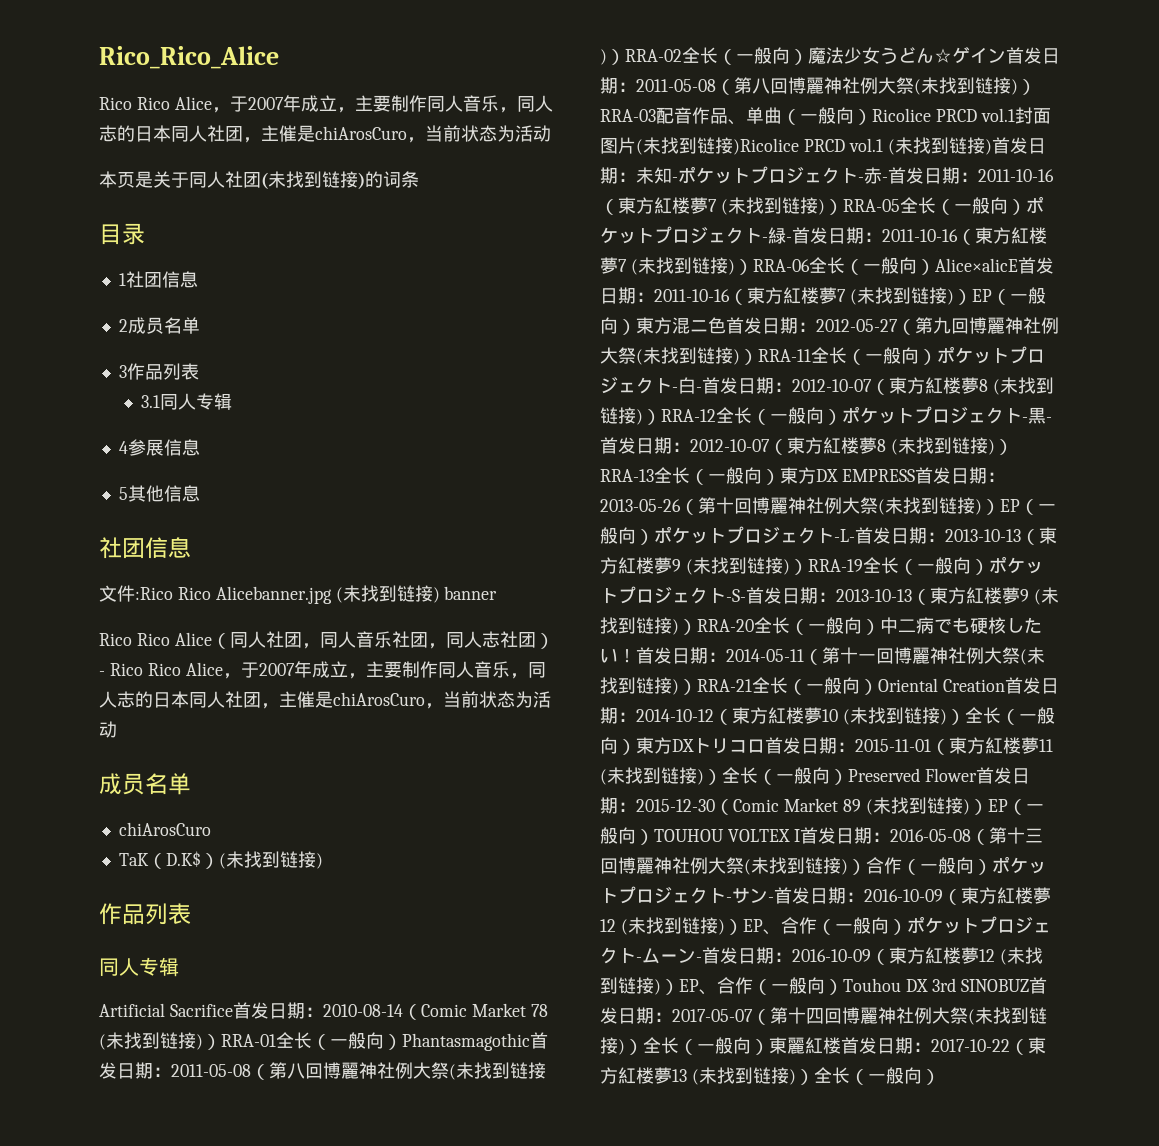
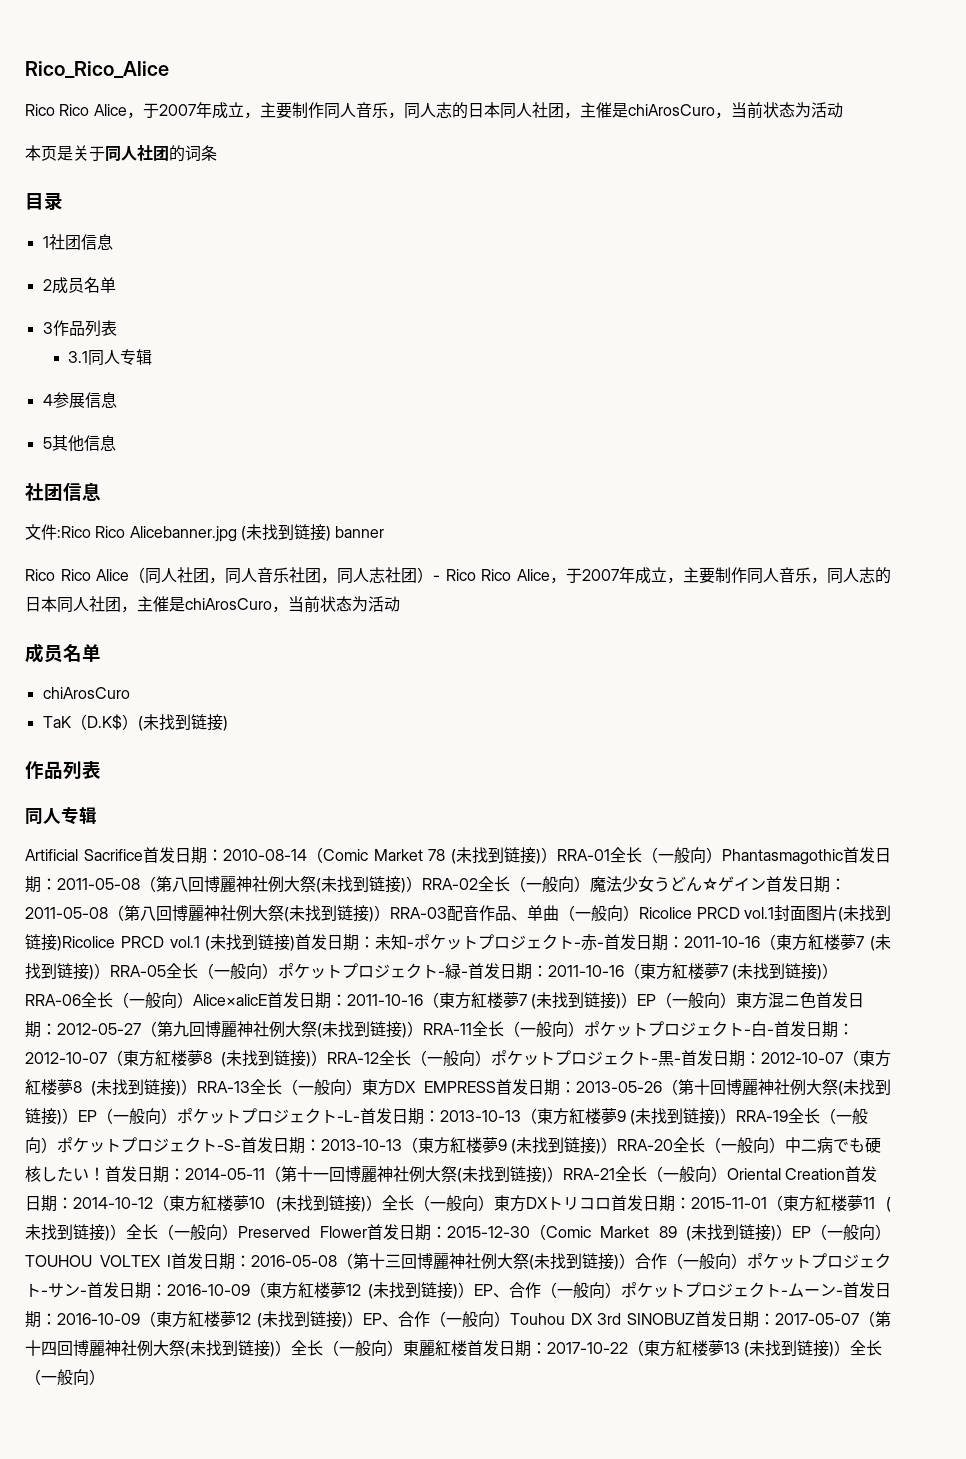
- 本页是关于同人社团(未找到链接)的词条
+ 本页是关于同人社团的词条

